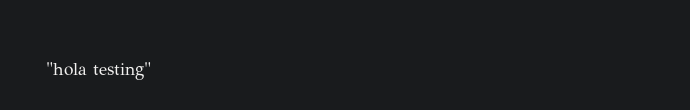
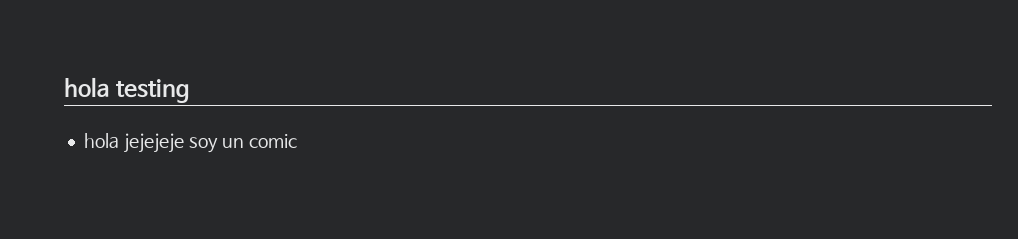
- "hola testing"
+ hola testing
+ hola jejejeje soy un comic

